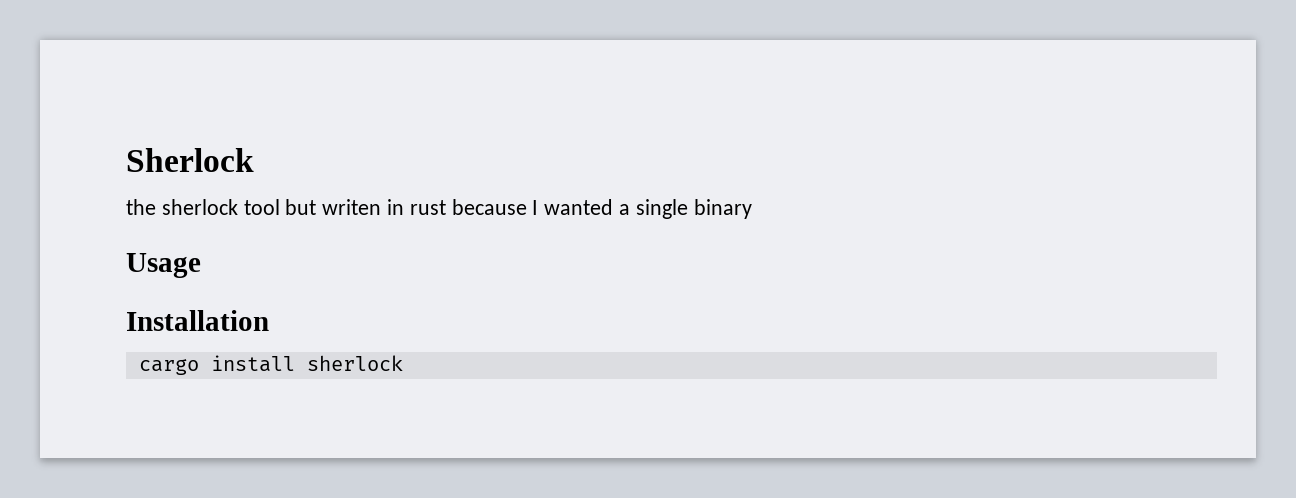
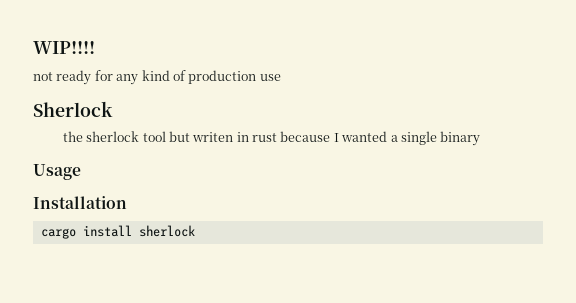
+ WIP!!!!
+ not ready for any kind of production use

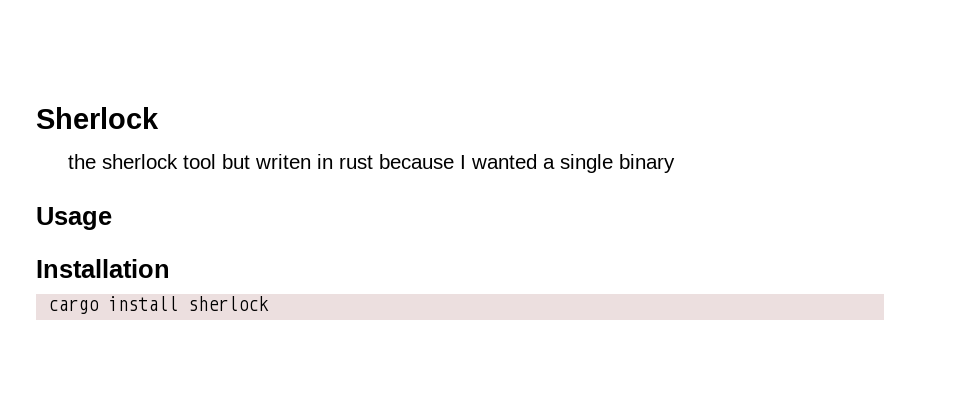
- WIP!!!!
- not ready for any kind of production use

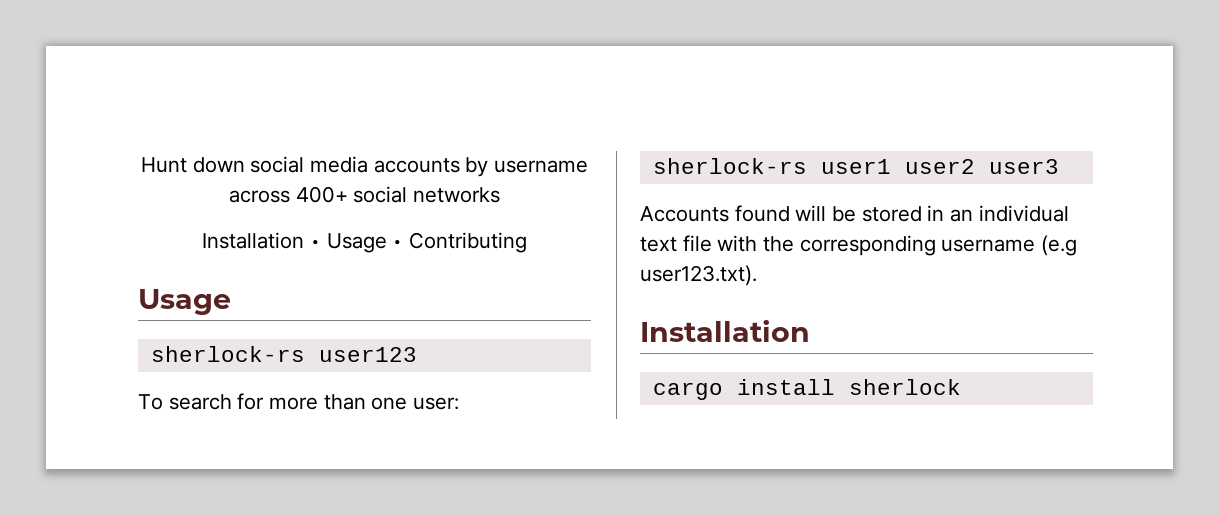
- Sherlock
- the sherlock tool but writen in rust because I wanted a single binary
+ Hunt down social media accounts by username across 400+ social networks
+ Installation • Usage • Contributing
  Usage
+ sherlock-rs user123
+ To search for more than one user:
+ sherlock-rs user1 user2 user3
+ Accounts found will be stored in an individual text file with the corresponding username (e.g user123.txt).

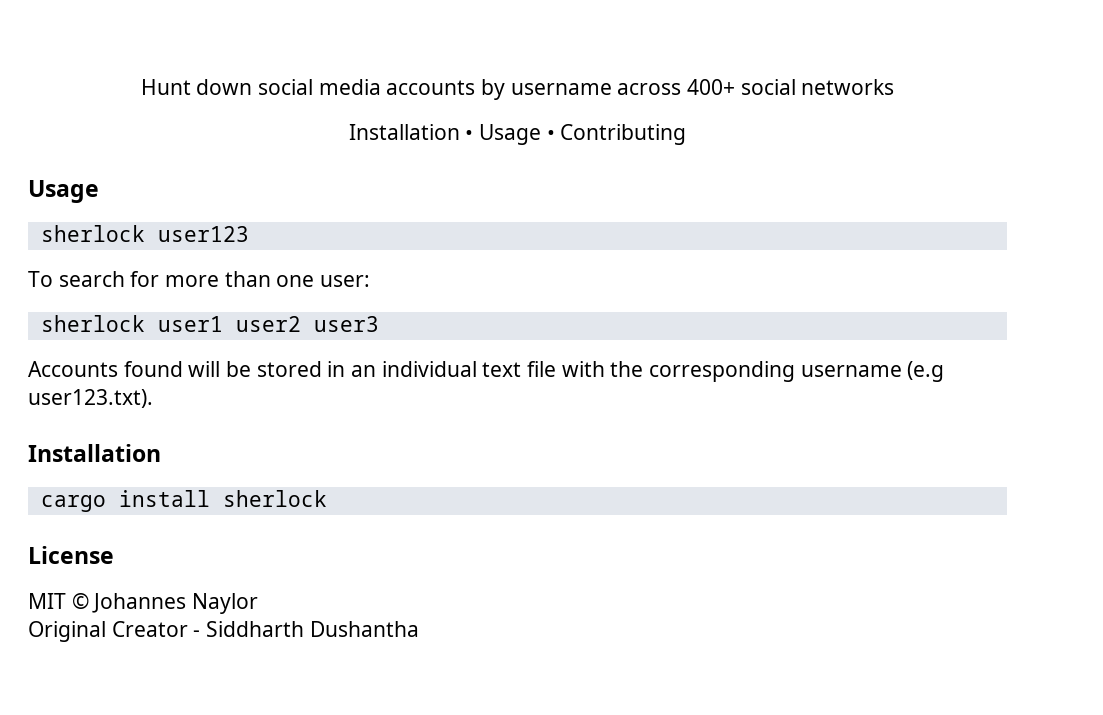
- sherlock-rs user123
+ sherlock user123
- sherlock-rs user1 user2 user3
+ sherlock user1 user2 user3
+ License
+ MIT © Johannes Naylor
+ Original Creator - Siddharth Dushantha

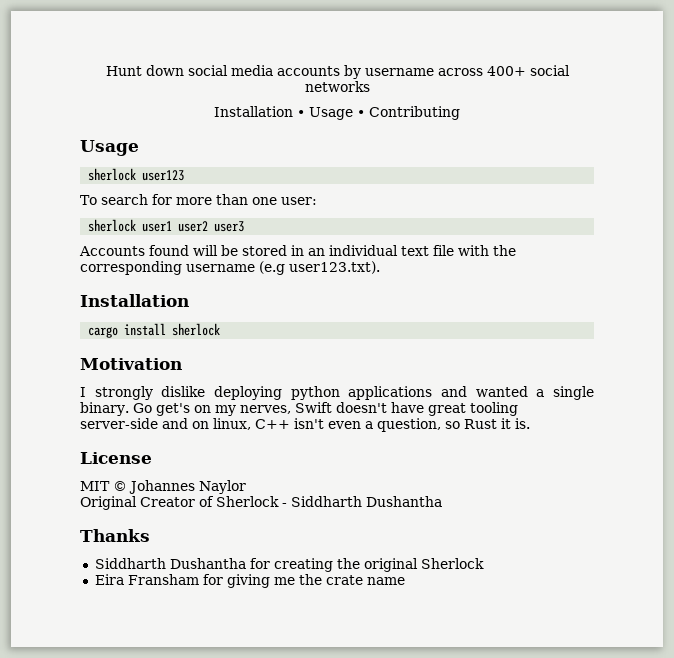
+ Motivation
+ I strongly dislike deploying python applications and wanted a single binary. Go get's on my nerves, Swift doesn't have great tooling server-side and on linux, C++ isn't even a question, so Rust it is.
- Original Creator - Siddharth Dushantha
+ Original Creator of Sherlock - Siddharth Dushantha
+ Thanks
+ Siddharth Dushantha for creating the original Sherlock
+ Eira Fransham for giving me the crate name

